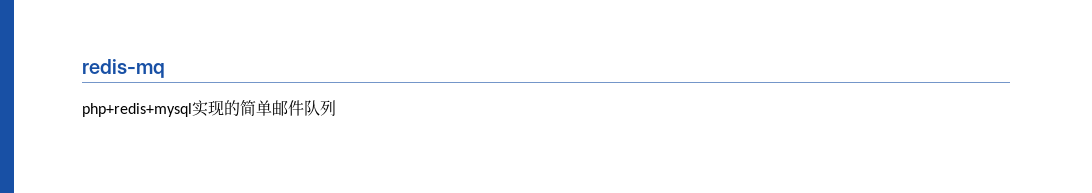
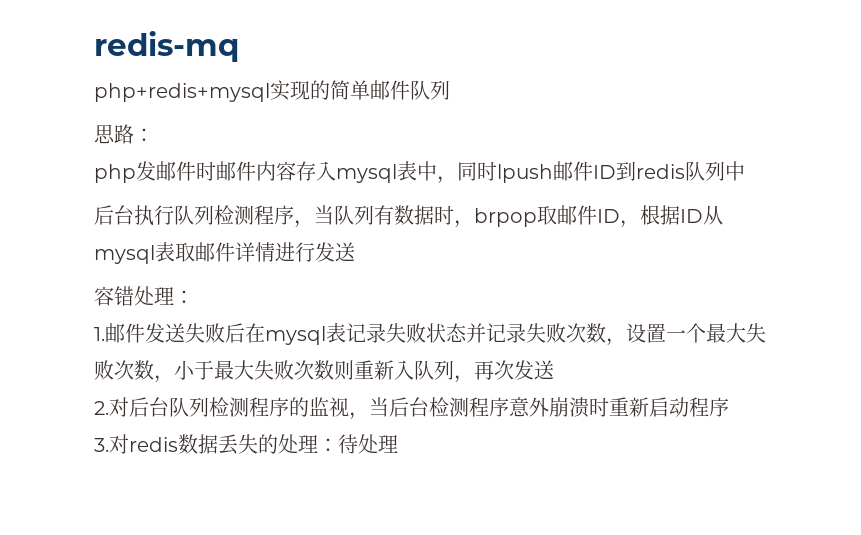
+ 思路：
+ php发邮件时邮件内容存入mysql表中，同时lpush邮件ID到redis队列中
+ 后台执行队列检测程序，当队列有数据时，brpop取邮件ID，根据ID从mysql表取邮件详情进行发送
+ 容错处理：
+ 1.邮件发送失败后在mysql表记录失败状态并记录失败次数，设置一个最大失败次数，小于最大失败次数则重新入队列，再次发送
+ 2.对后台队列检测程序的监视，当后台检测程序意外崩溃时重新启动程序
+ 3.对redis数据丢失的处理：待处理

